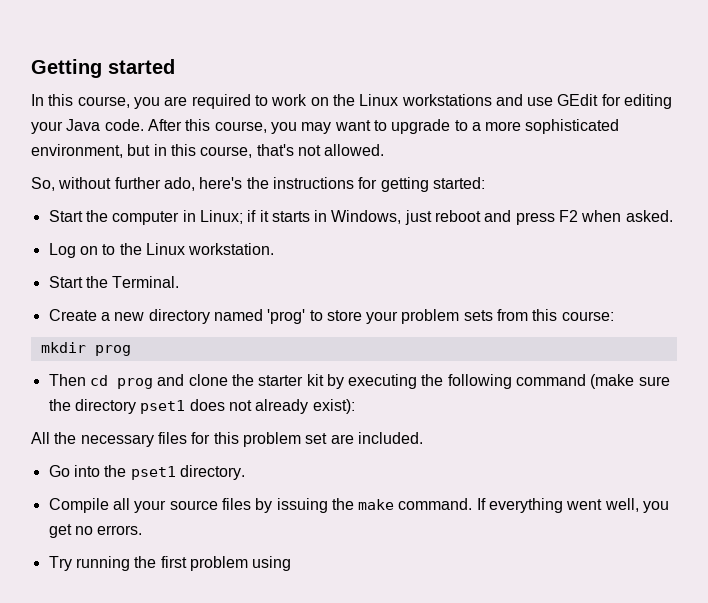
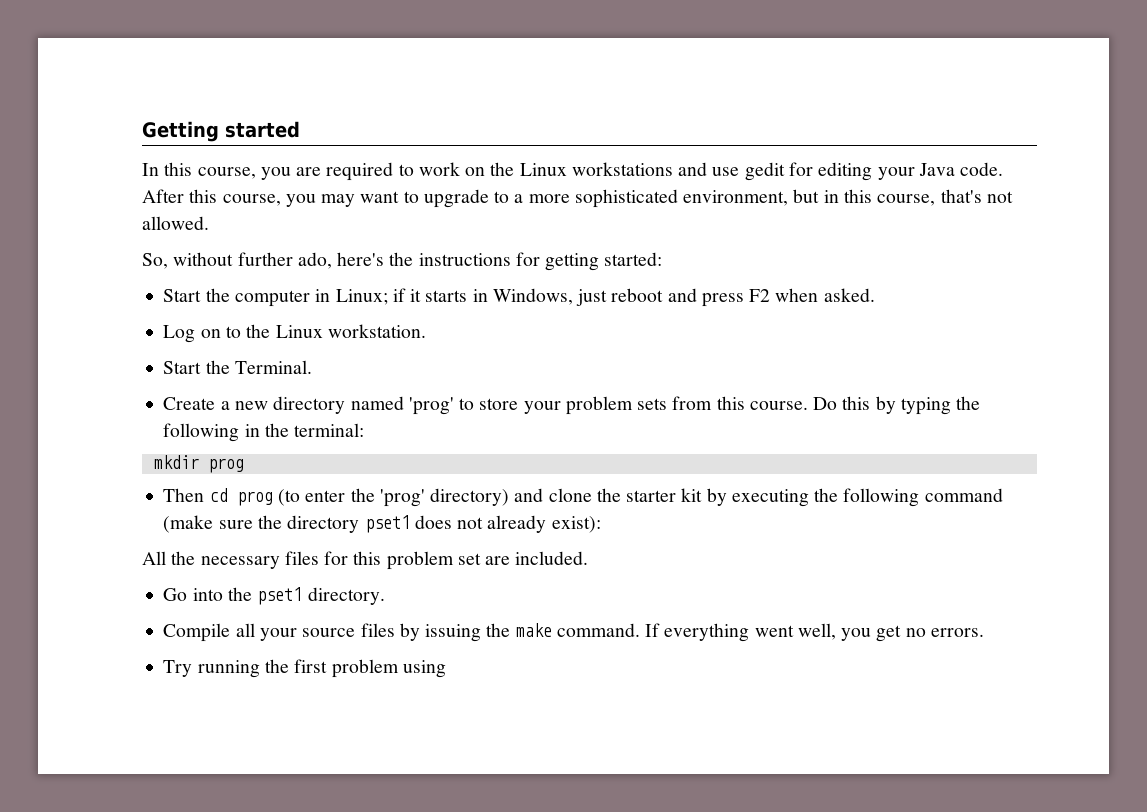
- In this course, you are required to work on the Linux workstations and use GEdit for editing your Java code.
+ In this course, you are required to work on the Linux workstations and use gedit for editing your Java code.
- Create a new directory named 'prog' to store your problem sets from this course:
+ Create a new directory named 'prog' to store your problem sets from this course. Do this by typing the following in the terminal:
- Then cd prog and clone the starter kit by executing the following command (make sure the directory pset1 does not already exist):
+ Then cd prog (to enter the 'prog' directory) and clone the starter kit by executing the following command (make sure the directory pset1 does not already exist):

